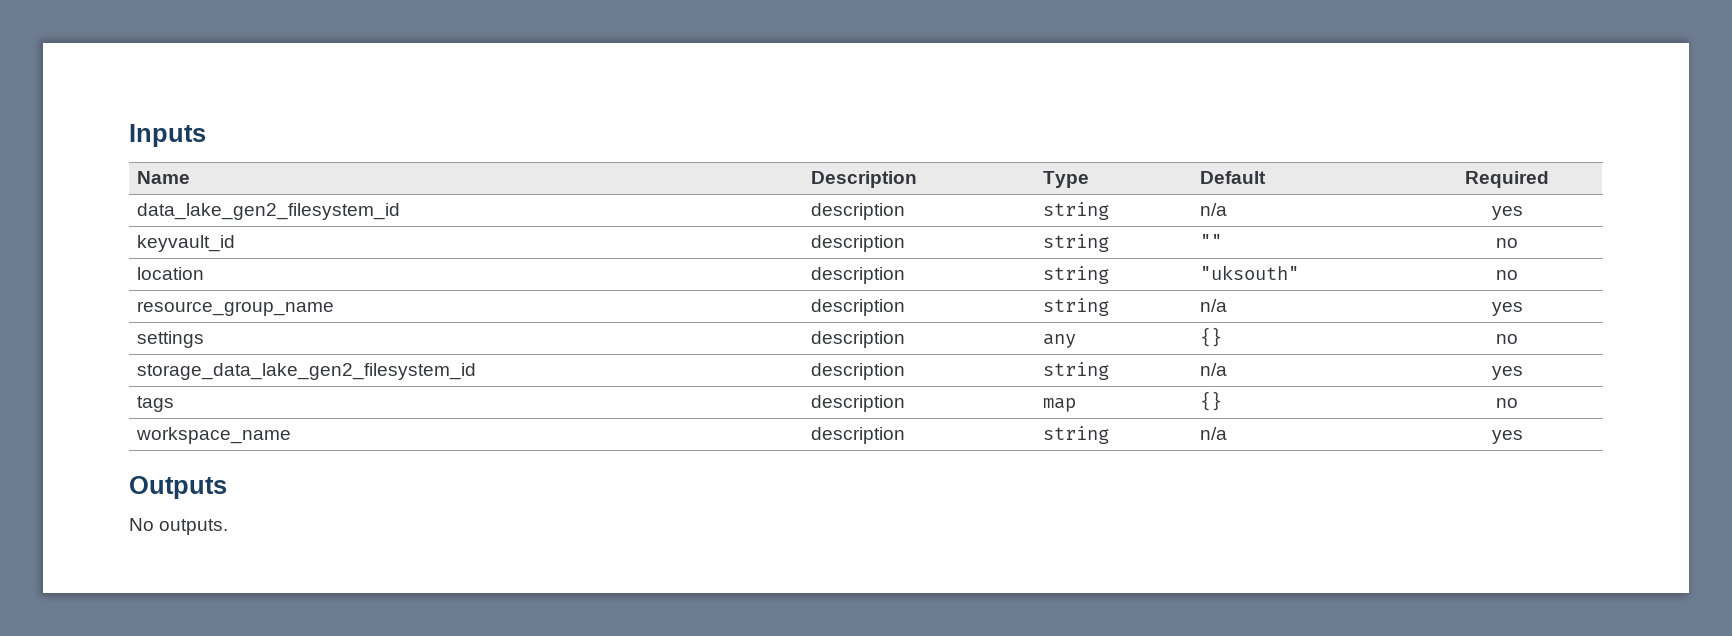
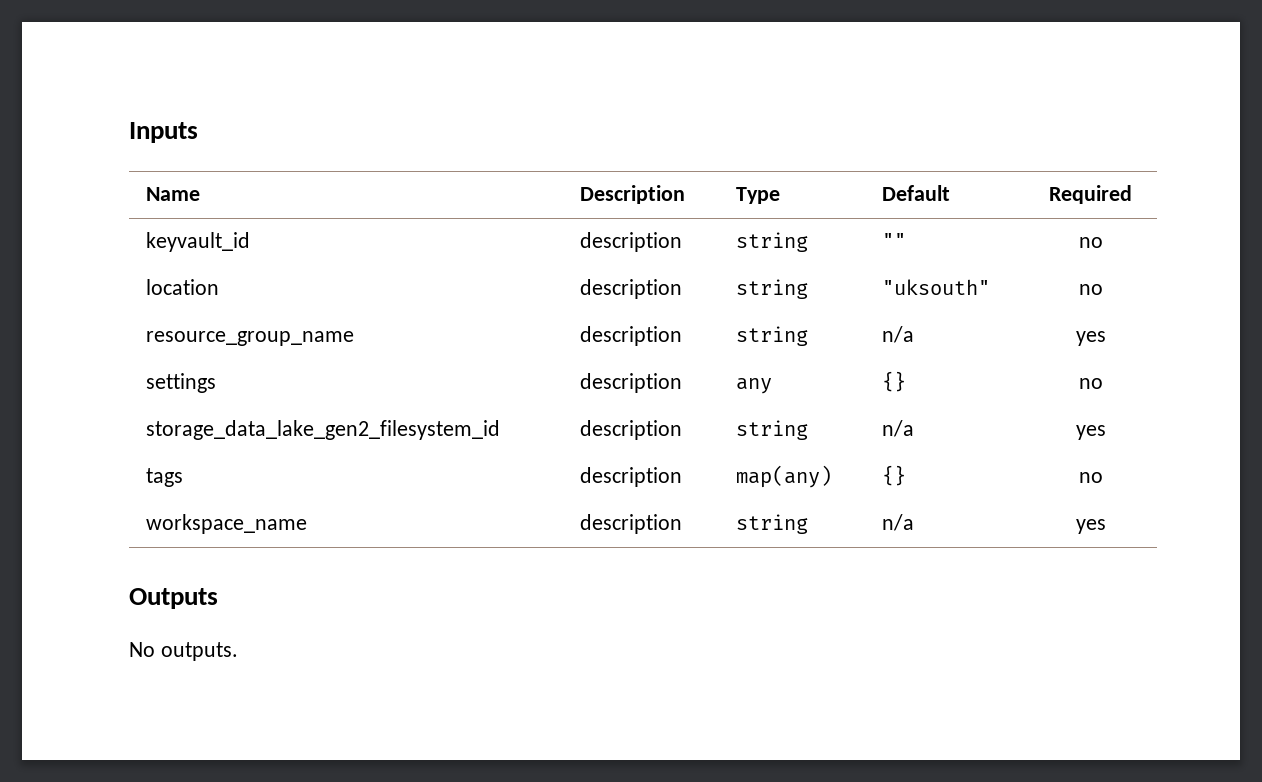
- data_lake_gen2_filesystem_id | description | string | n/a | yes
- tags | description | map | {} | no
+ tags | description | map(any) | {} | no

